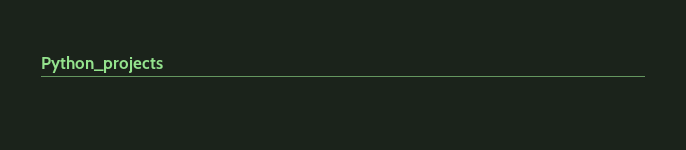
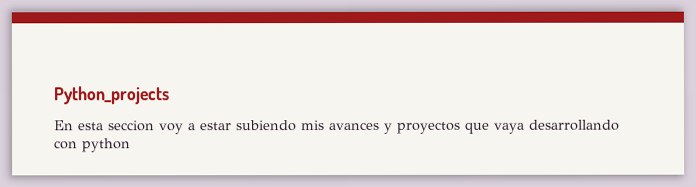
+ En esta seccion voy a estar subiendo mis avances y proyectos que vaya desarrollando con python

